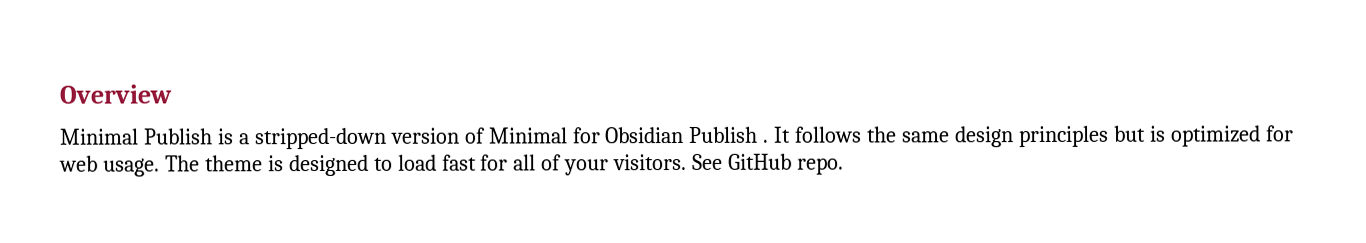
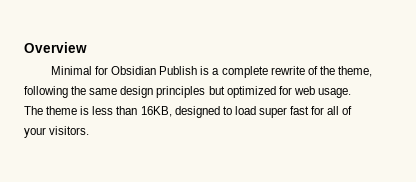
- Minimal Publish is a stripped-down version of Minimal for Obsidian Publish . It follows the same design principles but is optimized for web usage.
+ Minimal for Obsidian Publish is a complete rewrite of the theme, following the same design principles but optimized for web usage.
- The theme is designed to load fast for all of your visitors. See GitHub repo.
+ The theme is less than 16KB, designed to load super fast for all of your visitors.

